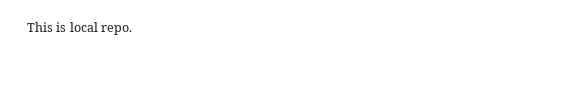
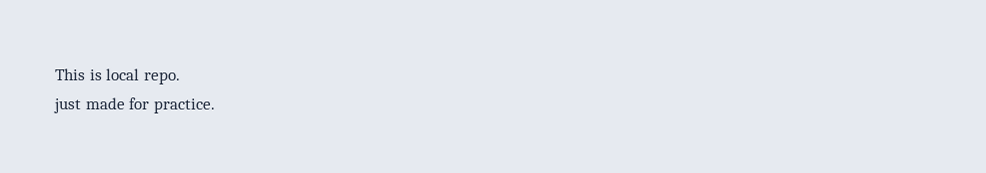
+ just made for practice.

